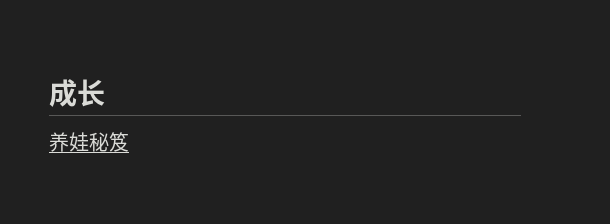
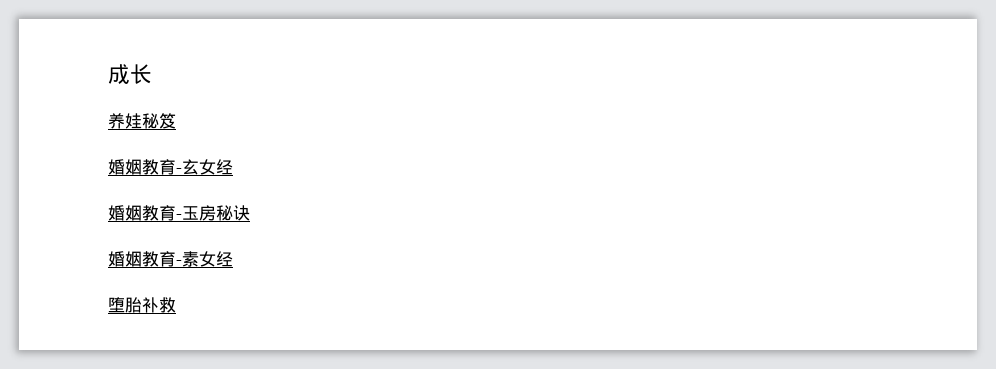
+ 婚姻教育-玄女经
+ 婚姻教育-玉房秘诀
+ 婚姻教育-素女经
+ 堕胎补救

